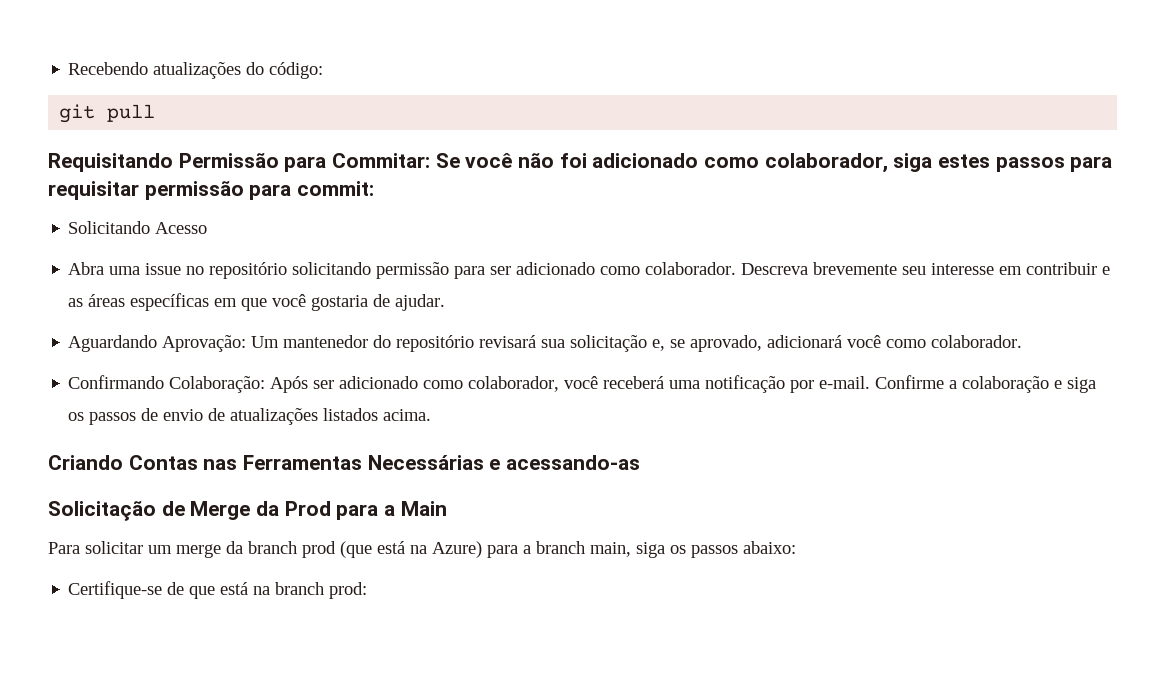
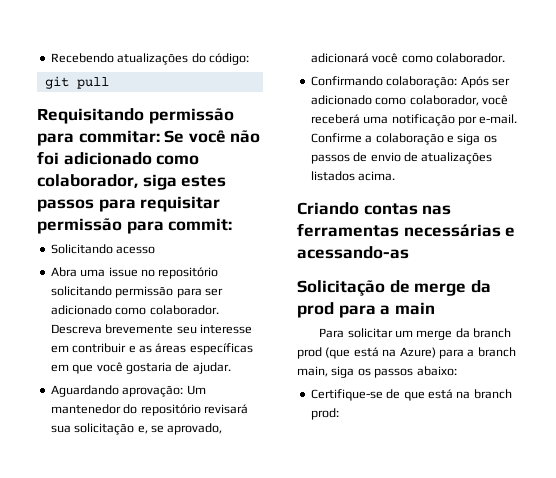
- Requisitando Permissão para Commitar: Se você não foi adicionado como colaborador, siga estes passos para requisitar permissão para commit:
+ Requisitando permissão para commitar: Se você não foi adicionado como colaborador, siga estes passos para requisitar permissão para commit:
- Solicitando Acesso
+ Solicitando acesso
- Aguardando Aprovação: Um mantenedor do repositório revisará sua solicitação e, se aprovado, adicionará você como colaborador.
+ Aguardando aprovação: Um mantenedor do repositório revisará sua solicitação e, se aprovado, adicionará você como colaborador.
- Confirmando Colaboração: Após ser adicionado como colaborador, você receberá uma notificação por e-mail.
+ Confirmando colaboração: Após ser adicionado como colaborador, você receberá uma notificação por e-mail.
- Criando Contas nas Ferramentas Necessárias e acessando-as
+ Criando contas nas ferramentas necessárias e acessando-as
- Solicitação de Merge da Prod para a Main
+ Solicitação de merge da prod para a main

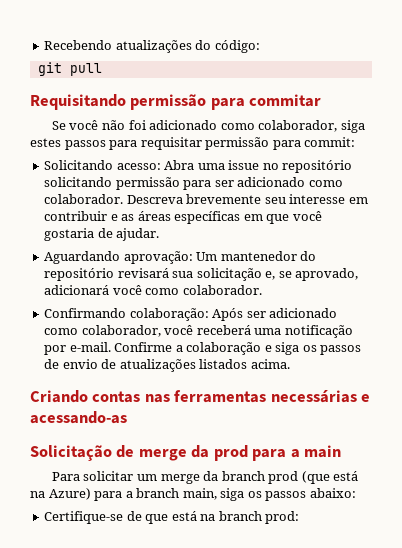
- Requisitando permissão para commitar: Se você não foi adicionado como colaborador, siga estes passos para requisitar permissão para commit:
+ Requisitando permissão para commitar
+ Se você não foi adicionado como colaborador, siga estes passos para requisitar permissão para commit:
- Solicitando acesso
- Abra uma issue no repositório solicitando permissão para ser adicionado como colaborador.
+ Solicitando acesso: Abra uma issue no repositório solicitando permissão para ser adicionado como colaborador.

